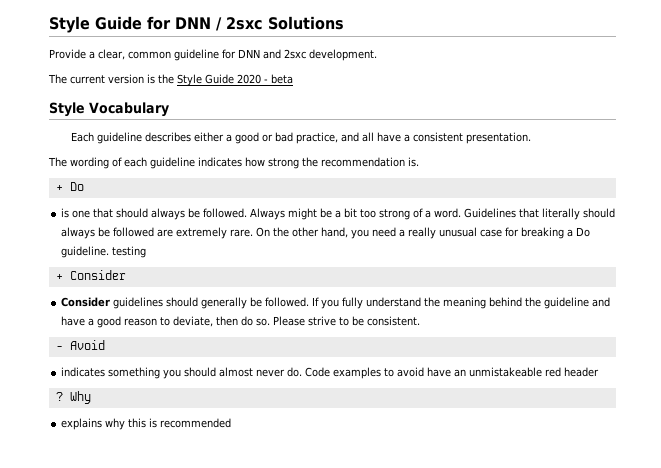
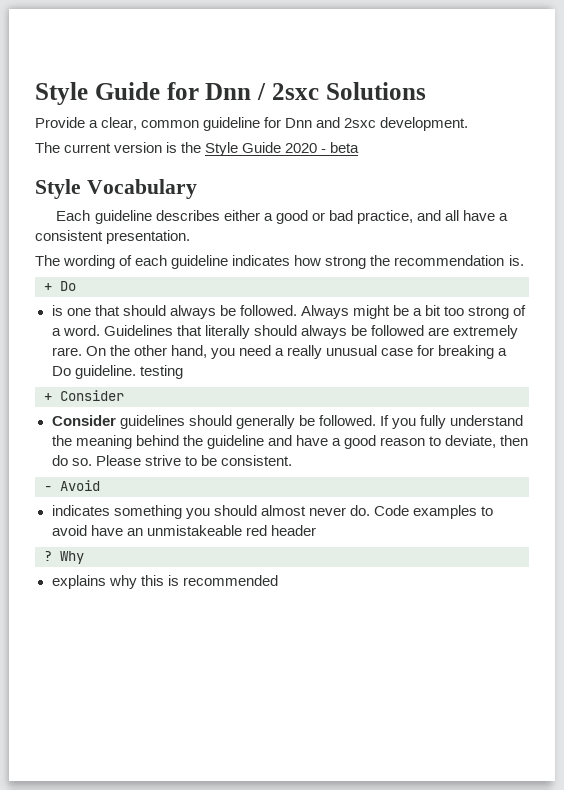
- Style Guide for DNN / 2sxc Solutions
+ Style Guide for Dnn / 2sxc Solutions
- Provide a clear, common guideline for DNN and 2sxc development.
+ Provide a clear, common guideline for Dnn and 2sxc development.

